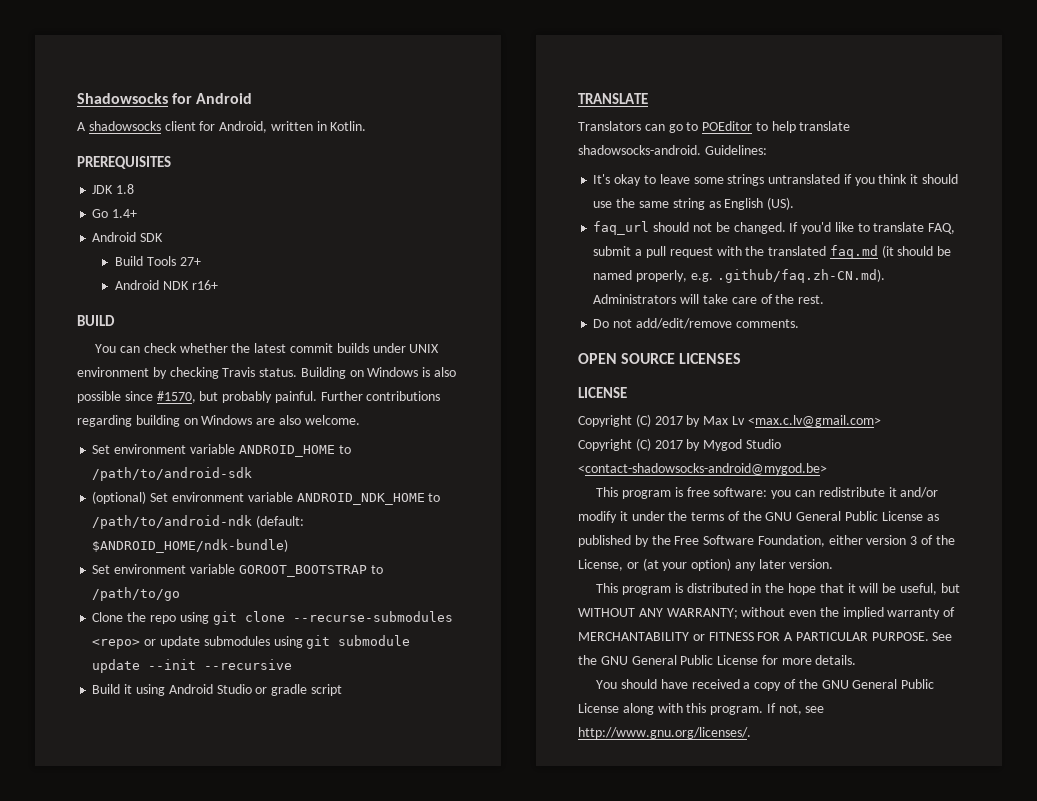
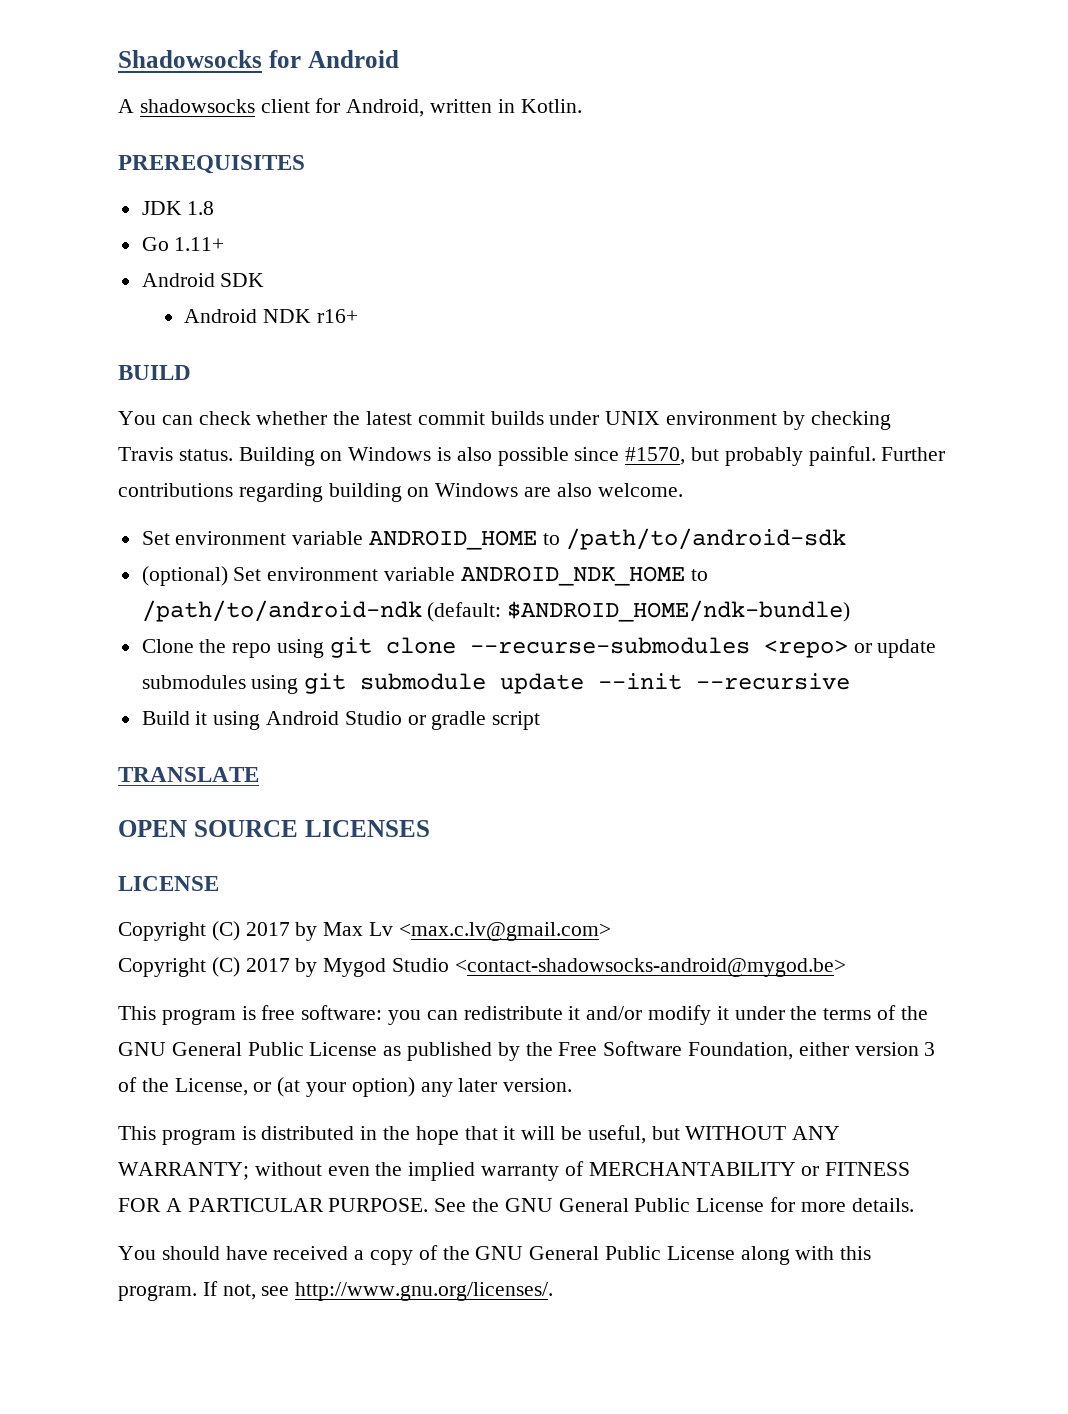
- Go 1.4+
+ Go 1.11+
- Build Tools 27+
- Set environment variable GOROOT_BOOTSTRAP to /path/to/go
- Translators can go to POEditor to help translate shadowsocks-android. Guidelines:
- It's okay to leave some strings untranslated if you think it should use the same string as English (US).
- faq_url should not be changed. If you'd like to translate FAQ, submit a pull request with the translated faq.md (it should be named properly, e.g. .github/faq.zh-CN.md). Administrators will take care of the rest.
- Do not add/edit/remove comments.

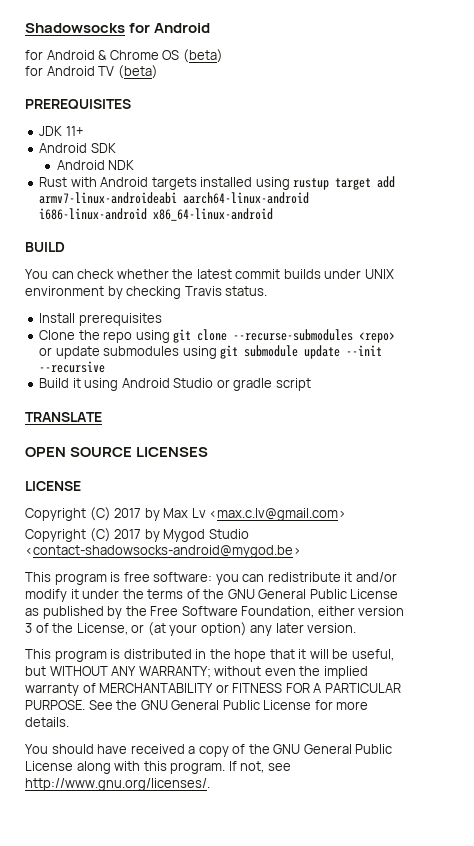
- A shadowsocks client for Android, written in Kotlin.
+ for Android & Chrome OS (beta)
+ for Android TV (beta)
- JDK 1.8
- Go 1.11+
+ JDK 11+
- Android NDK r16+
+ Android NDK
+ Rust with Android targets installed using rustup target add armv7-linux-androideabi aarch64-linux-android i686-linux-android x86_64-linux-android
- You can check whether the latest commit builds under UNIX environment by checking Travis status. Building on Windows is also possible since #1570, but probably painful. Further contributions regarding building on Windows are also welcome.
- Set environment variable ANDROID_HOME to /path/to/android-sdk
- (optional) Set environment variable ANDROID_NDK_HOME to /path/to/android-ndk (default: $ANDROID_HOME/ndk-bundle)
+ You can check whether the latest commit builds under UNIX environment by checking Travis status.
+ Install prerequisites

